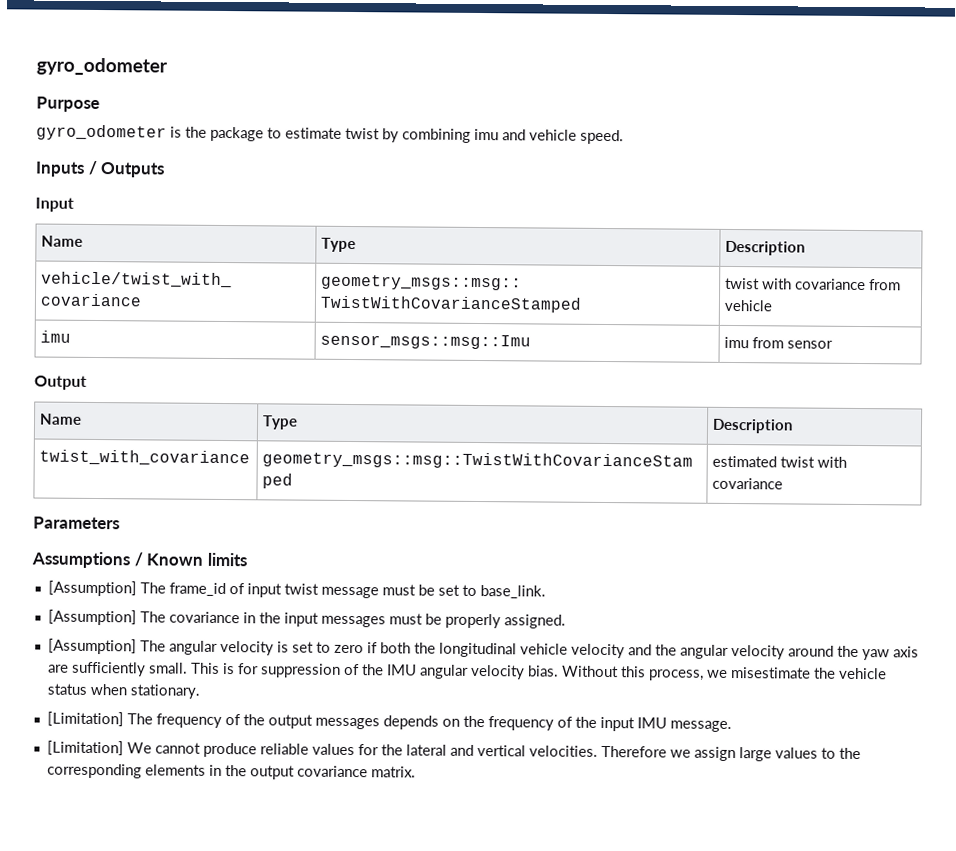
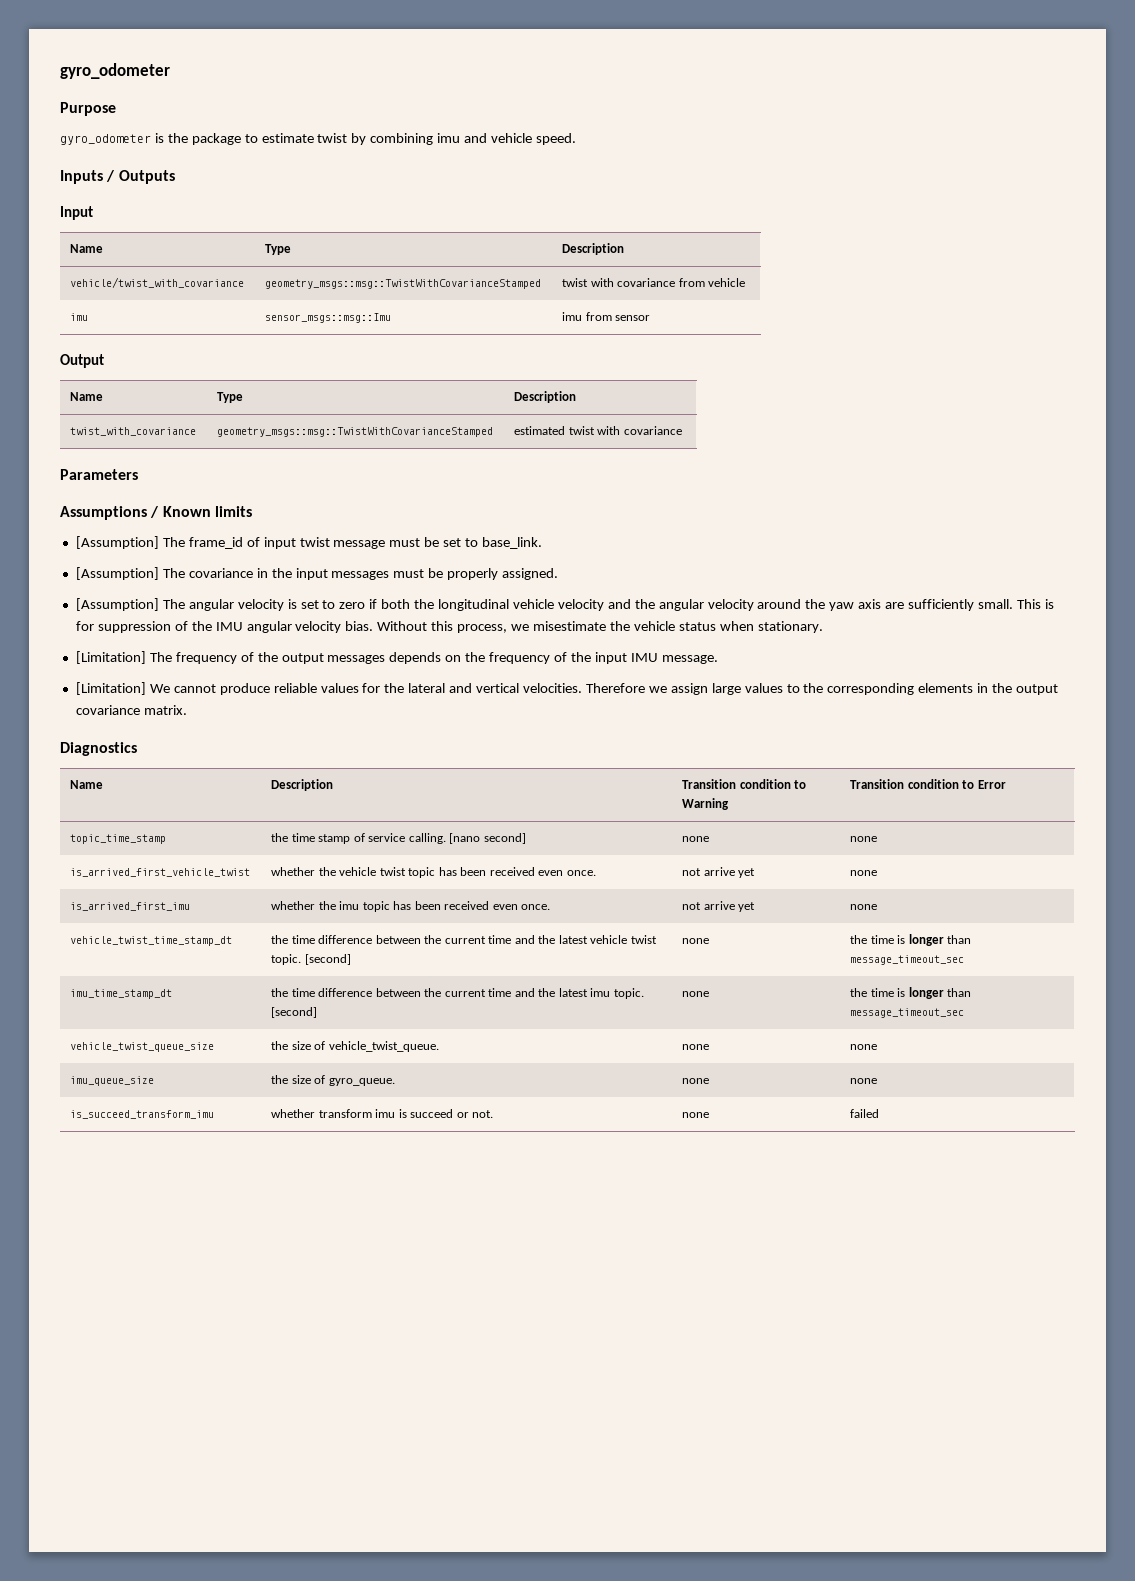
+ Diagnostics
+ Name | Description | Transition condition to Warning | Transition condition to Error
+ topic_time_stamp | the time stamp of service calling. [nano second] | none | none
+ is_arrived_first_vehicle_twist | whether the vehicle twist topic has been received even once. | not arrive yet | none
+ is_arrived_first_imu | whether the imu topic has been received even once. | not arrive yet | none
+ vehicle_twist_time_stamp_dt | the time difference between the current time and the latest vehicle twist topic. [second] | none | the time is longer than message_timeout_sec
+ imu_time_stamp_dt | the time difference between the current time and the latest imu topic. [second] | none | the time is longer than message_timeout_sec
+ vehicle_twist_queue_size | the size of vehicle_twist_queue. | none | none
+ imu_queue_size | the size of gyro_queue. | none | none
+ is_succeed_transform_imu | whether transform imu is succeed or not. | none | failed

